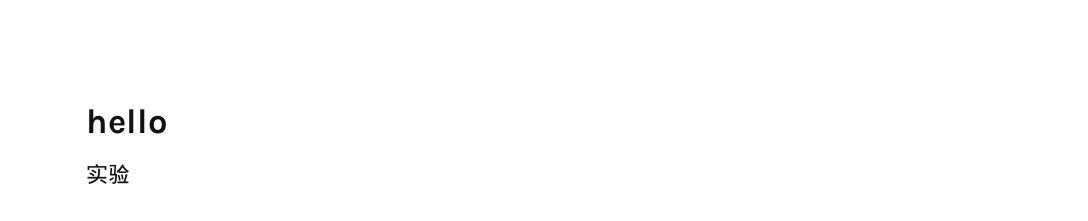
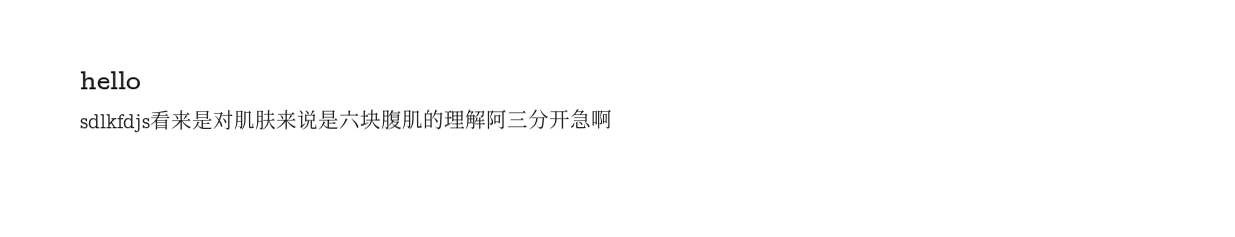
- 实验
+ sdlkfdjs看来是对肌肤来说是六块腹肌的理解阿三分开急啊

